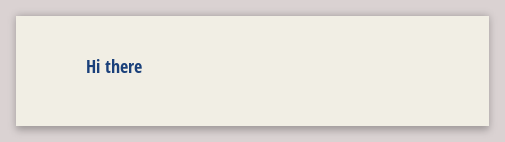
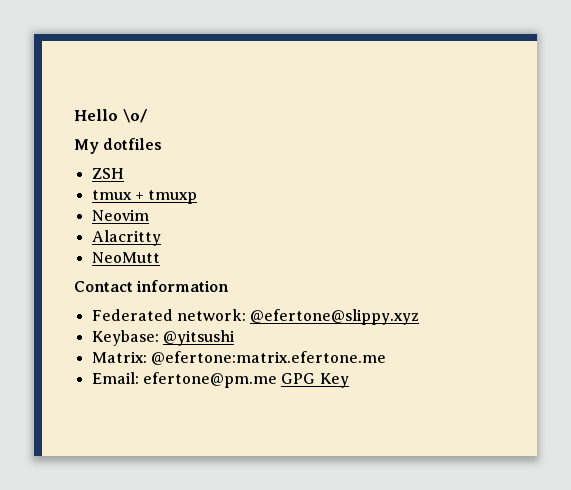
- Hi there
+ Hello \o/
+ My dotfiles
+ ZSH
+ tmux + tmuxp
+ Neovim
+ Alacritty
+ NeoMutt
+ Contact information
+ Federated network: @efertone@slippy.xyz
+ Keybase: @yitsushi
+ Matrix: @efertone:matrix.efertone.me
+ Email: efertone@pm.me GPG Key

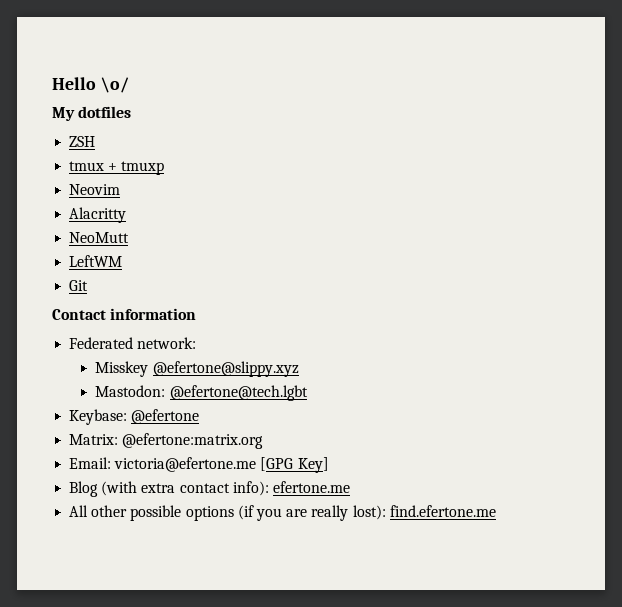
+ LeftWM
+ Git
- Federated network: @efertone@slippy.xyz
+ Federated network:
+ Misskey @efertone@slippy.xyz
+ Mastodon: @efertone@tech.lgbt
- Keybase: @yitsushi
+ Keybase: @efertone
- Matrix: @efertone:matrix.efertone.me
+ Matrix: @efertone:matrix.org
- Email: efertone@pm.me GPG Key
+ Email: victoria@efertone.me [GPG Key]
+ Blog (with extra contact info): efertone.me
+ All other possible options (if you are really lost): find.efertone.me

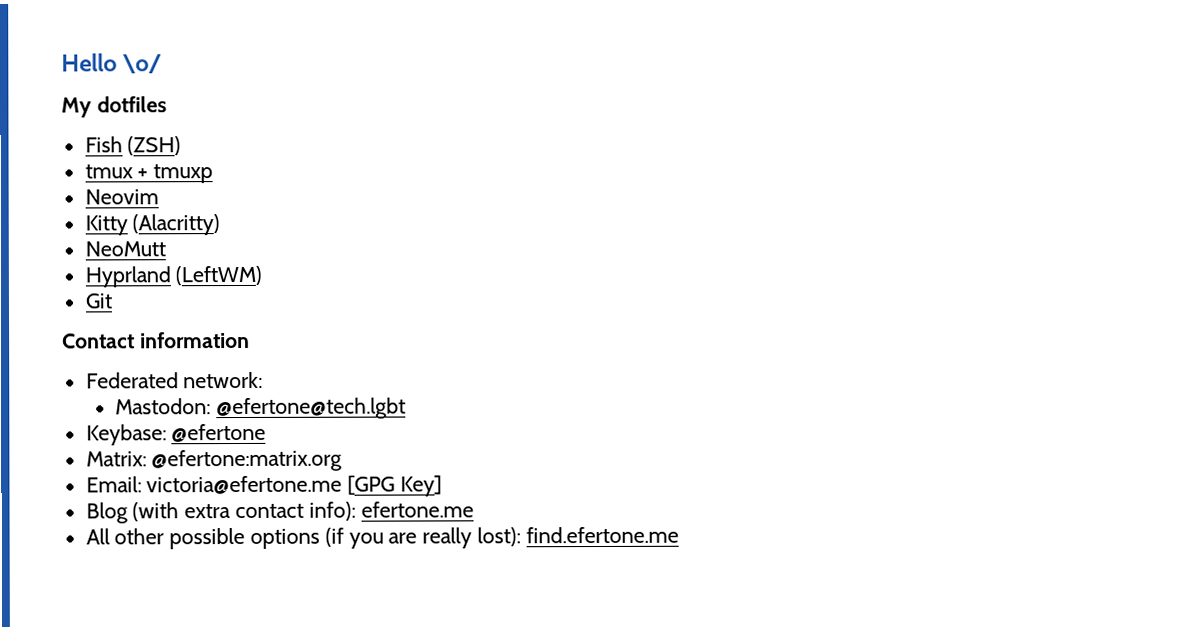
- ZSH
+ Fish (ZSH)
- Alacritty
+ Kitty (Alacritty)
- LeftWM
+ Hyprland (LeftWM)
- Misskey @efertone@slippy.xyz

